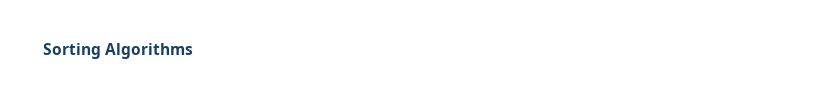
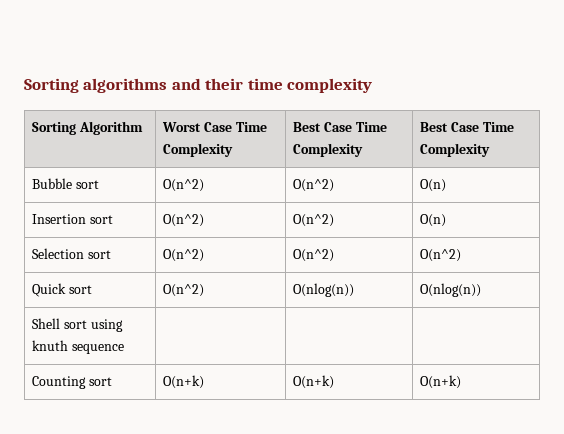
- Sorting Algorithms
+ Sorting algorithms and their time complexity
+ Sorting Algorithm | Worst Case Time Complexity | Best Case Time Complexity | Best Case Time Complexity
+ Bubble sort | O(n^2) | O(n^2) | O(n)
+ Insertion sort | O(n^2) | O(n^2) | O(n)
+ Selection sort | O(n^2) | O(n^2) | O(n^2)
+ Quick sort | O(n^2) | O(nlog(n)) | O(nlog(n))
+ Shell sort using knuth sequence | | |
+ Counting sort | O(n+k) | O(n+k) | O(n+k)

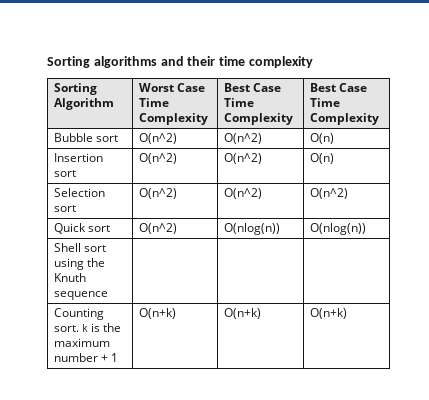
- Shell sort using knuth sequence | | |
+ Shell sort using the Knuth sequence | | |
- Counting sort | O(n+k) | O(n+k) | O(n+k)
+ Counting sort. k is the maximum number + 1 | O(n+k) | O(n+k) | O(n+k)

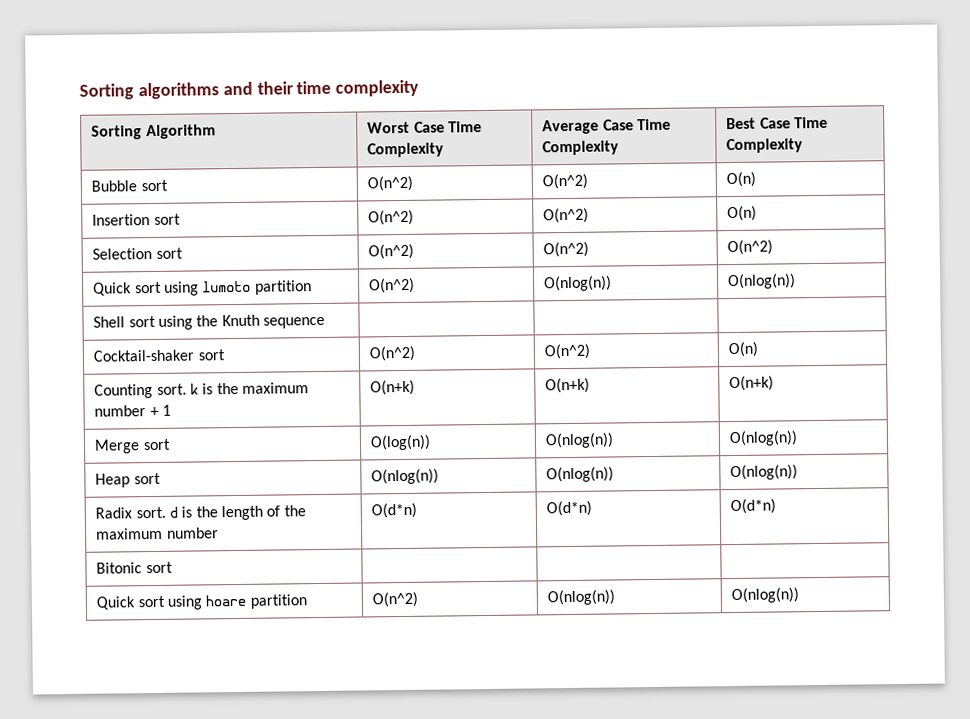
- Sorting Algorithm | Worst Case Time Complexity | Best Case Time Complexity | Best Case Time Complexity
+ Sorting Algorithm | Worst Case Time Complexity | Average Case Time Complexity | Best Case Time Complexity
- Quick sort | O(n^2) | O(nlog(n)) | O(nlog(n))
+ Quick sort using lumoto partition | O(n^2) | O(nlog(n)) | O(nlog(n))
+ Cocktail-shaker sort | O(n^2) | O(n^2) | O(n)
+ Merge sort | O(log(n)) | O(nlog(n)) | O(nlog(n))
+ Heap sort | O(nlog(n)) | O(nlog(n)) | O(nlog(n))
+ Radix sort. d is the length of the maximum number | O(d*n) | O(d*n) | O(d*n)
+ Bitonic sort | | |
+ Quick sort using hoare partition | O(n^2) | O(nlog(n)) | O(nlog(n))

